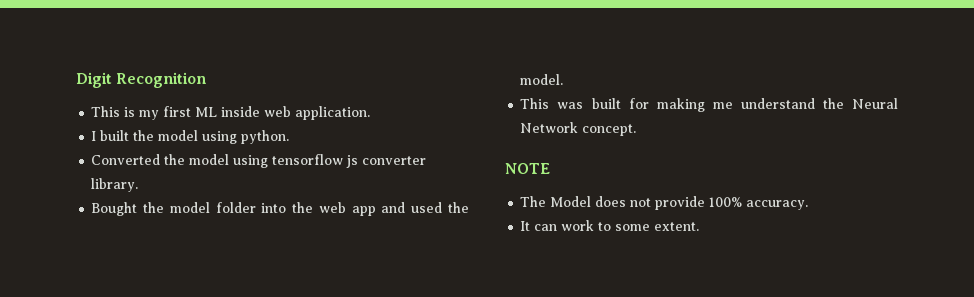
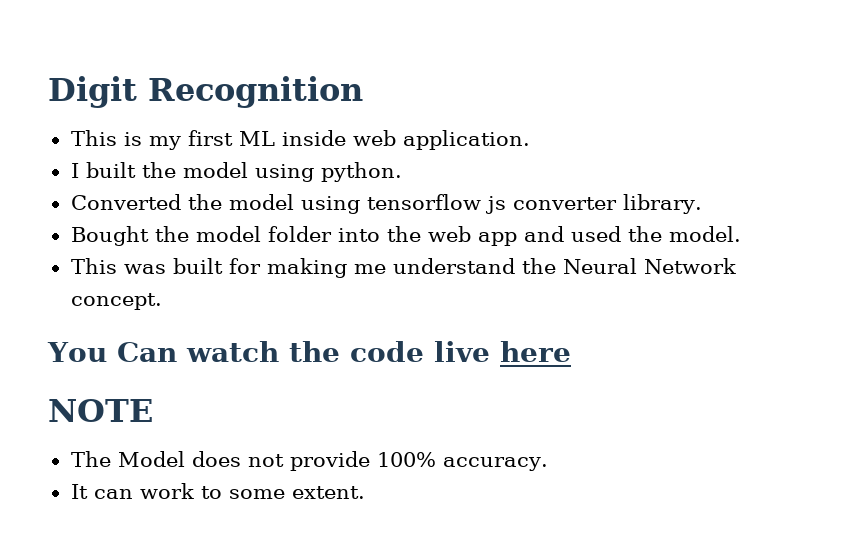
+ You Can watch the code live here

